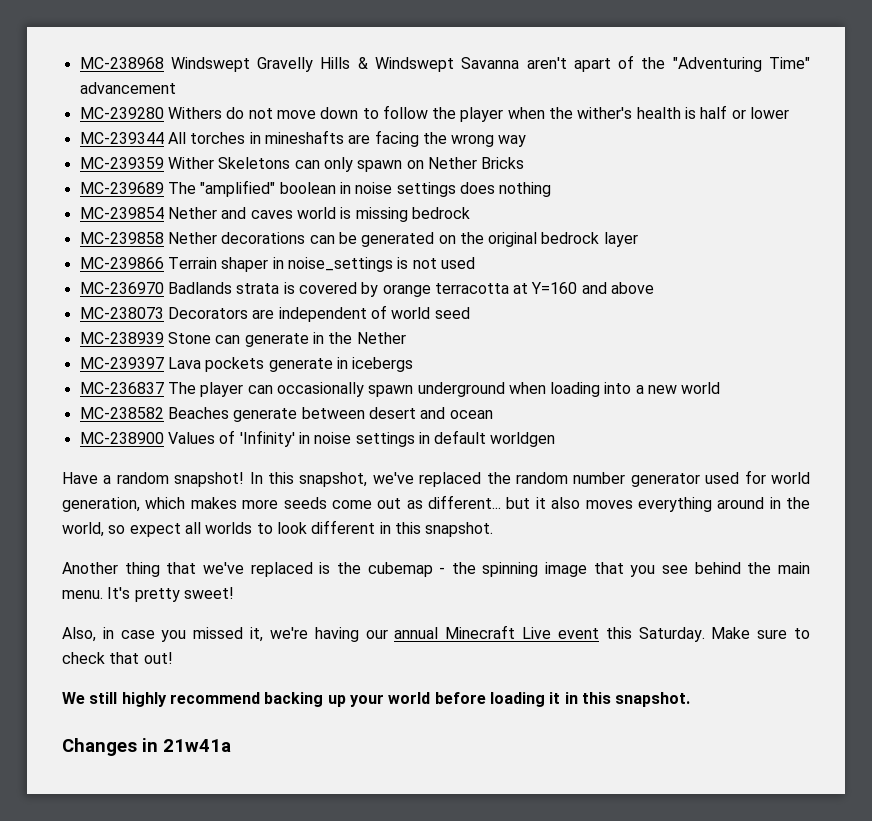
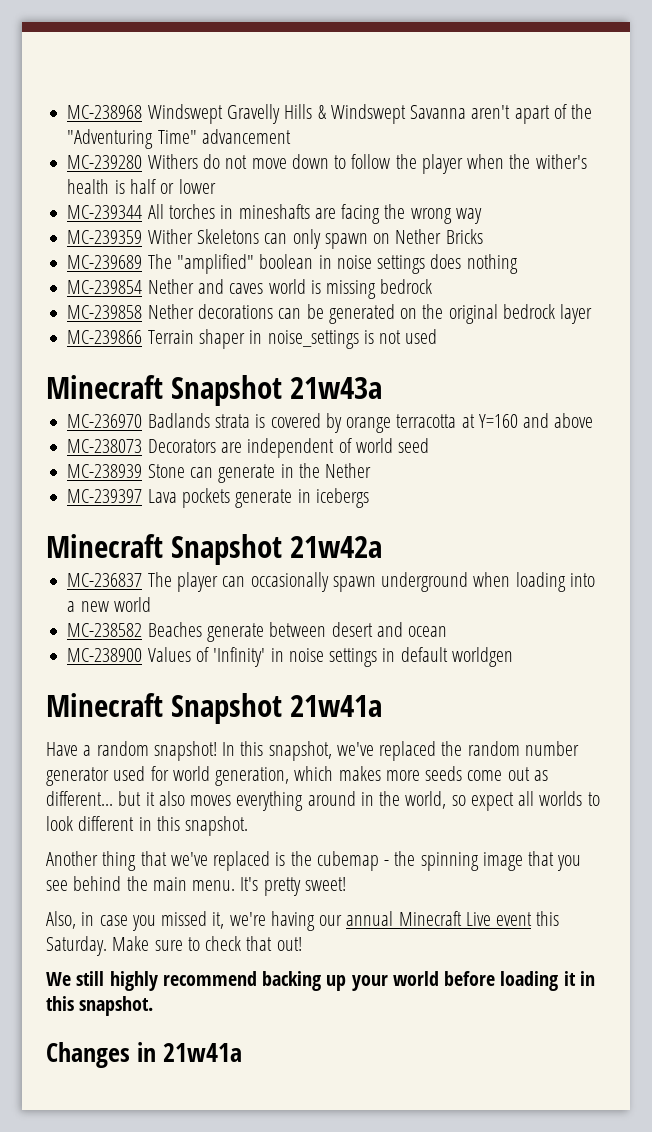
+ Minecraft Snapshot 21w43a
+ Minecraft Snapshot 21w42a
+ Minecraft Snapshot 21w41a

